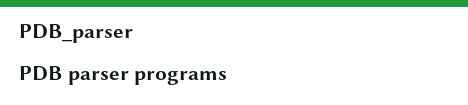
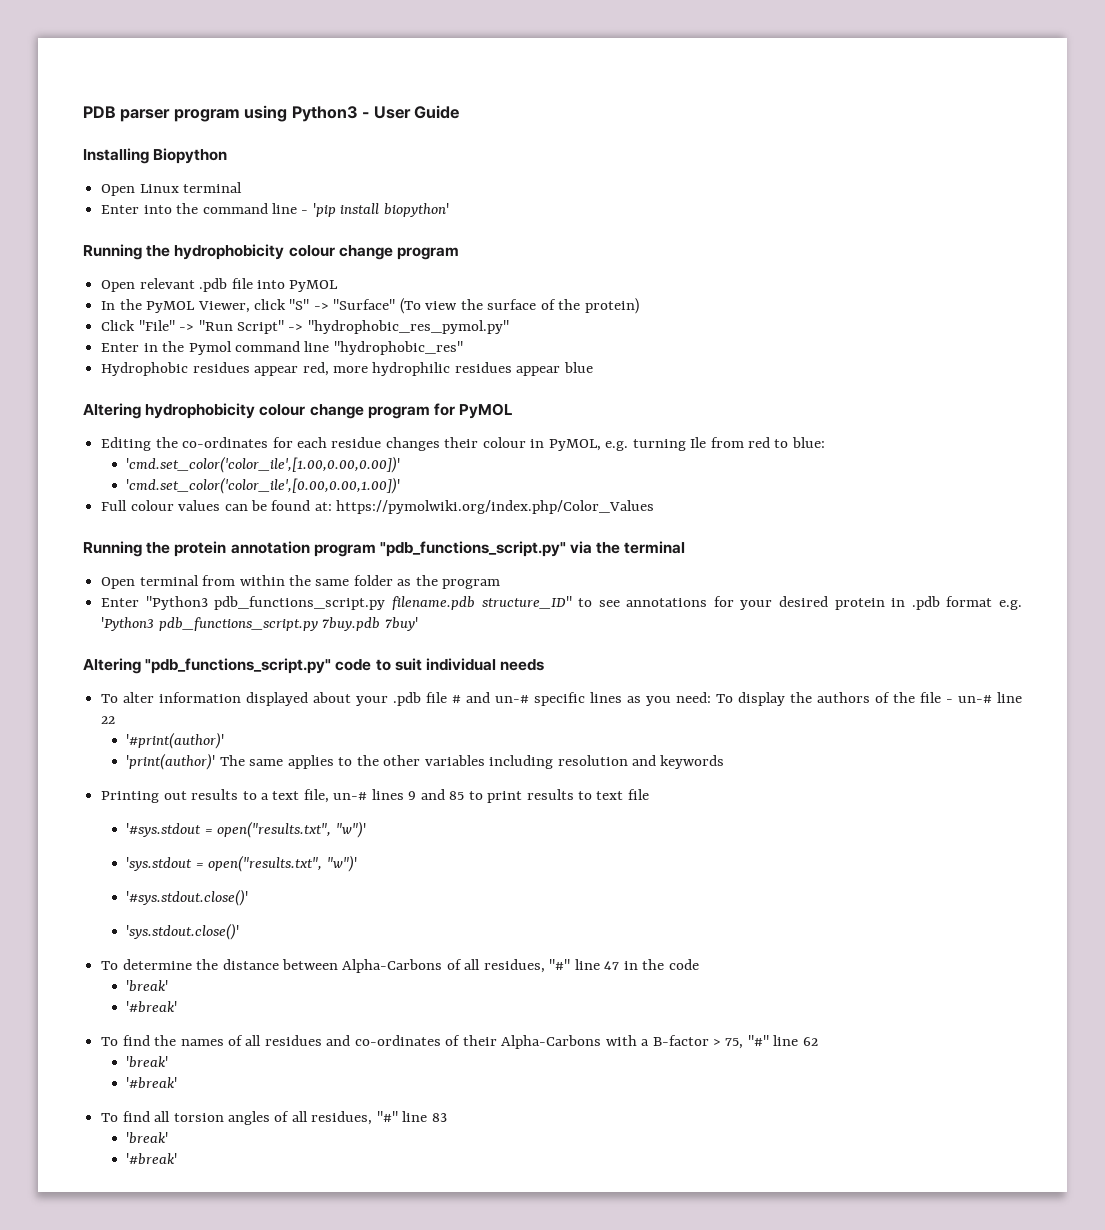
- PDB_parser
- PDB parser programs
+ PDB parser program using Python3 - User Guide
+ Installing Biopython
+ Open Linux terminal
+ Enter into the command line - 'pip install biopython'
+ Running the hydrophobicity colour change program
+ Open relevant .pdb file into PyMOL
+ In the PyMOL Viewer, click "S" -> "Surface" (To view the surface of the protein)
+ Click "File" -> "Run Script" -> "hydrophobic_res_pymol.py"
+ Enter in the Pymol command line "hydrophobic_res"
+ Hydrophobic residues appear red, more hydrophilic residues appear blue
+ Altering hydrophobicity colour change program for PyMOL
+ Editing the co-ordinates for each residue changes their colour in PyMOL, e.g. turning Ile from red to blue:
+ 'cmd.set_color('color_ile',[1.00,0.00,0.00])'
+ 'cmd.set_color('color_ile',[0.00,0.00,1.00])'
+ Full colour values can be found at: https://pymolwiki.org/index.php/Color_Values
+ Running the protein annotation program "pdb_functions_script.py" via the terminal
+ Open terminal from within the same folder as the program
+ Enter "Python3 pdb_functions_script.py filename.pdb structure_ID" to see annotations for your desired protein in .pdb format e.g. 'Python3 pdb_functions_script.py 7buy.pdb 7buy'
+ Altering "pdb_functions_script.py" code to suit individual needs
+ To alter information displayed about your .pdb file # and un-# specific lines as you need: To display the authors of the file - un-# line 22
+ '#print(author)'
+ 'print(author)' The same applies to the other variables including resolution and keywords
+ Printing out results to a text file, un-# lines 9 and 85 to print results to text file
+ '#sys.stdout = open("results.txt", "w")'
+ 'sys.stdout = open("results.txt", "w")'
+ '#sys.stdout.close()'
+ 'sys.stdout.close()'
+ To determine the distance between Alpha-Carbons of all residues, "#" line 47 in the code
+ 'break'
+ '#break'
+ To find the names of all residues and co-ordinates of their Alpha-Carbons with a B-factor > 75, "#" line 62
+ 'break'
+ '#break'
+ To find all torsion angles of all residues, "#" line 83
+ 'break'
+ '#break'

